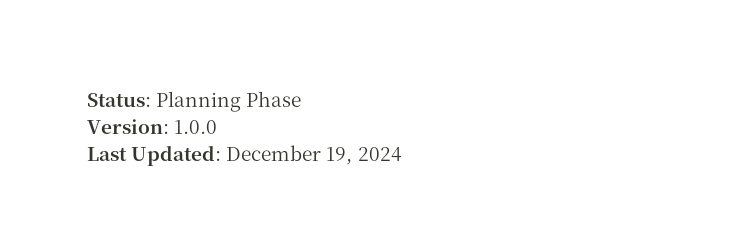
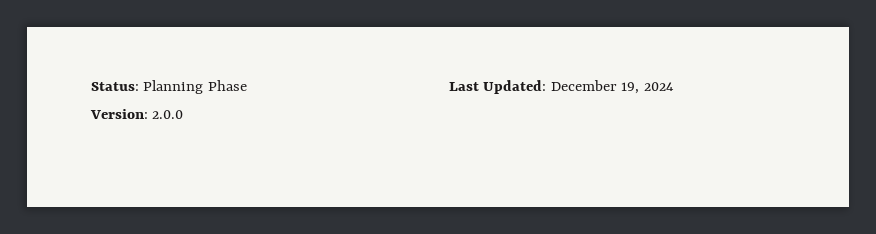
- Version: 1.0.0
+ Version: 2.0.0

